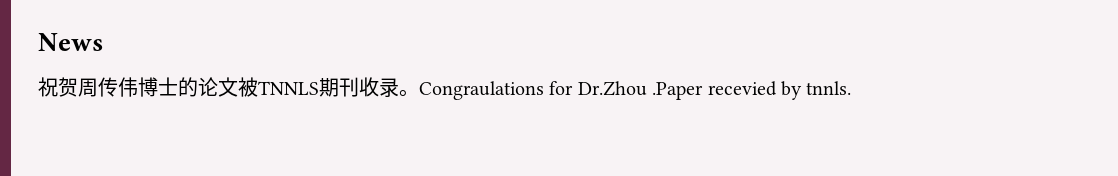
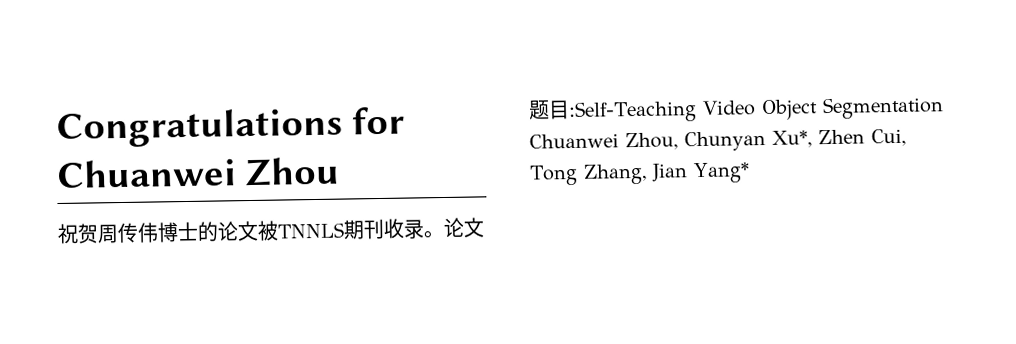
- News
+ Congratulations for Chuanwei Zhou
- Congraulations for Dr.Zhou .Paper recevied by tnnls.
+ 论文题目:Self-Teaching Video Object Segmentation Chuanwei Zhou, Chunyan Xu*, Zhen Cui, Tong Zhang, Jian Yang*

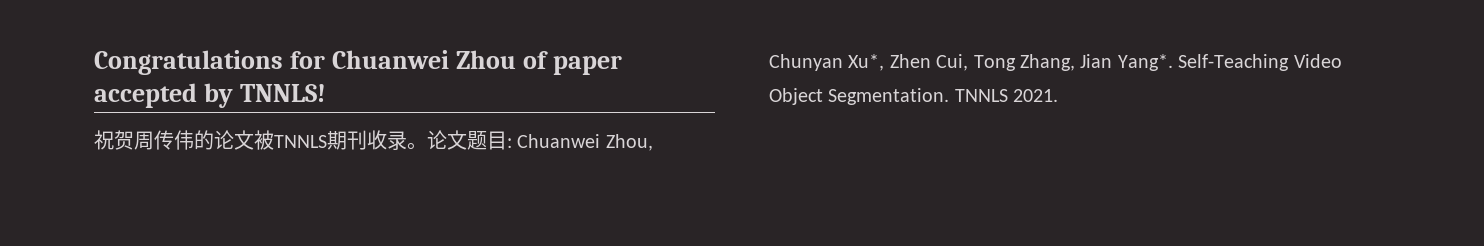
- Congratulations for Chuanwei Zhou
+ Congratulations for Chuanwei Zhou of paper accepted by TNNLS!
- 祝贺周传伟博士的论文被TNNLS期刊收录。
+ 祝贺周传伟的论文被TNNLS期刊收录。
- 论文题目:Self-Teaching Video Object Segmentation Chuanwei Zhou, Chunyan Xu*, Zhen Cui, Tong Zhang, Jian Yang*
+ 论文题目: Chuanwei Zhou, Chunyan Xu*, Zhen Cui, Tong Zhang, Jian Yang*. Self-Teaching Video Object Segmentation. TNNLS 2021.

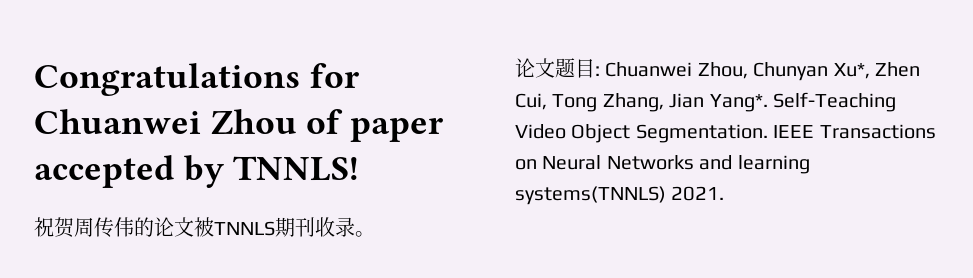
- 祝贺周传伟的论文被TNNLS期刊收录。论文题目: Chuanwei Zhou, Chunyan Xu*, Zhen Cui, Tong Zhang, Jian Yang*.
+ 祝贺周传伟的论文被TNNLS期刊收录。
+ 论文题目: Chuanwei Zhou, Chunyan Xu*, Zhen Cui, Tong Zhang, Jian Yang*.
- TNNLS 2021.
+ IEEE Transactions on Neural Networks and learning systems(TNNLS) 2021.

